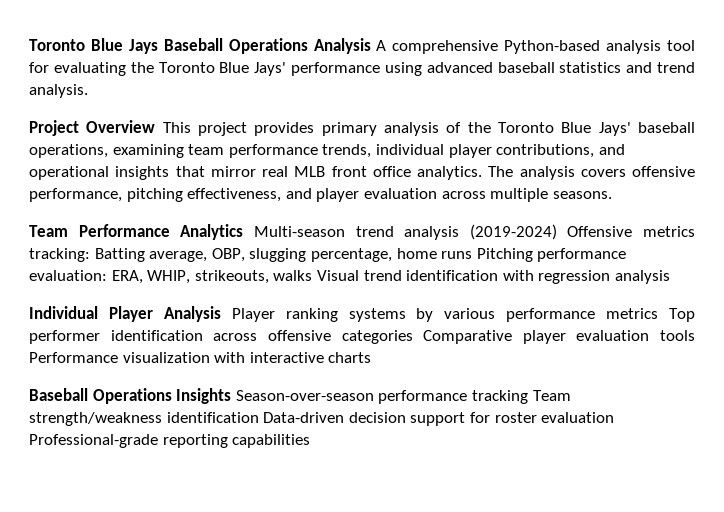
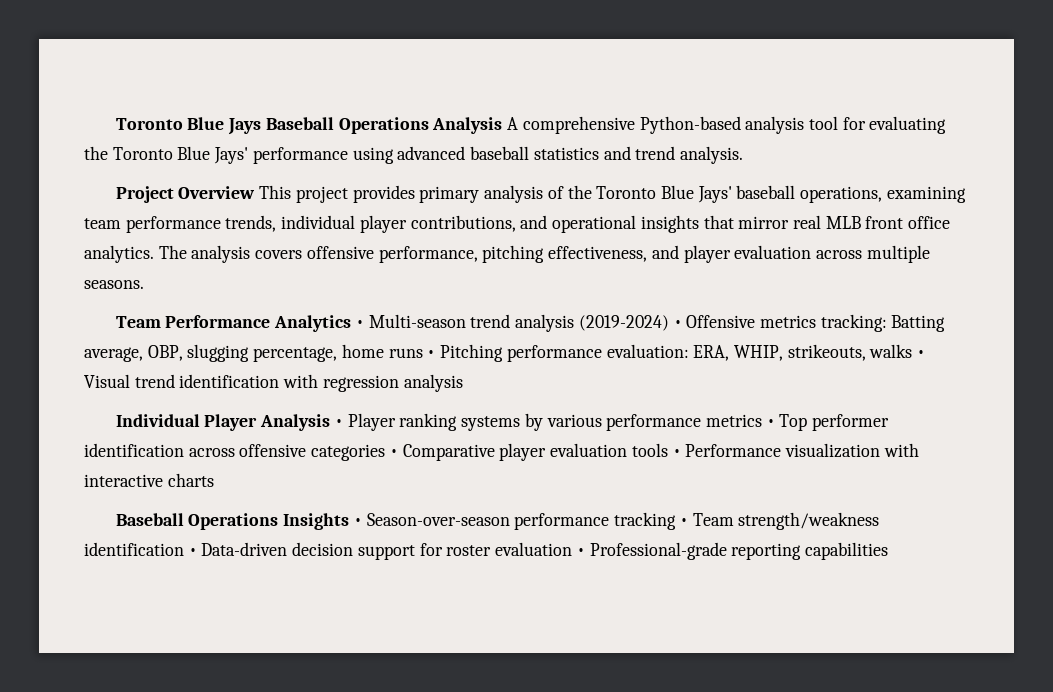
- Team Performance Analytics Multi-season trend analysis (2019-2024) Offensive metrics tracking: Batting average, OBP, slugging percentage, home runs Pitching performance evaluation: ERA, WHIP, strikeouts, walks Visual trend identification with regression analysis
+ Team Performance Analytics • Multi-season trend analysis (2019-2024) • Offensive metrics tracking: Batting average, OBP, slugging percentage, home runs • Pitching performance evaluation: ERA, WHIP, strikeouts, walks • Visual trend identification with regression analysis
- Individual Player Analysis Player ranking systems by various performance metrics Top performer identification across offensive categories Comparative player evaluation tools Performance visualization with interactive charts
+ Individual Player Analysis • Player ranking systems by various performance metrics • Top performer identification across offensive categories • Comparative player evaluation tools • Performance visualization with interactive charts
- Baseball Operations Insights Season-over-season performance tracking Team strength/weakness identification Data-driven decision support for roster evaluation Professional-grade reporting capabilities
+ Baseball Operations Insights • Season-over-season performance tracking • Team strength/weakness identification • Data-driven decision support for roster evaluation • Professional-grade reporting capabilities

